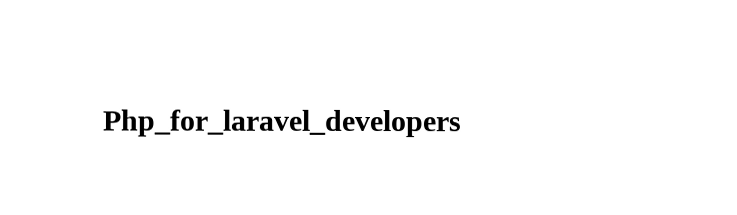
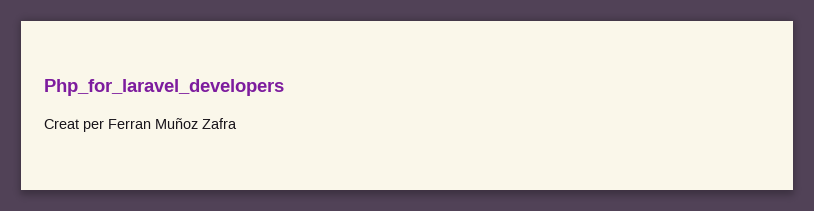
+ Creat per Ferran Muñoz Zafra

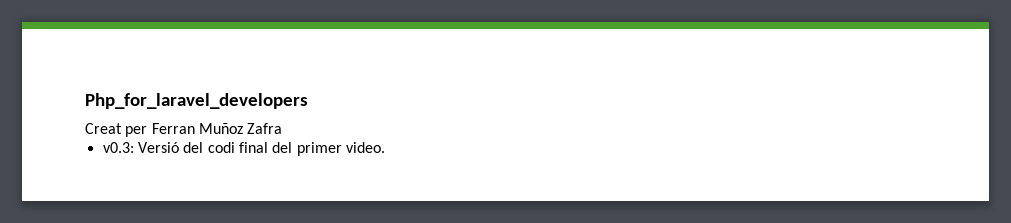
+ v0.3: Versió del codi final del primer video.

